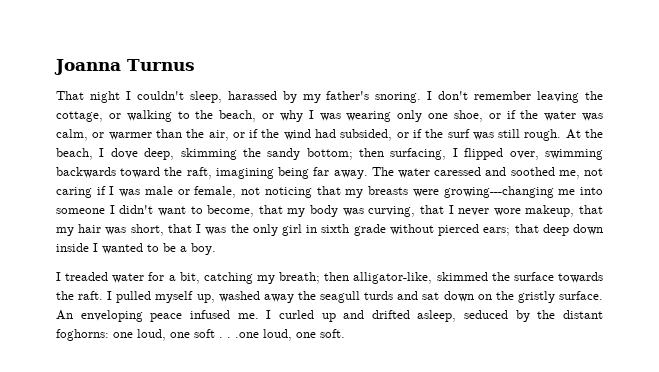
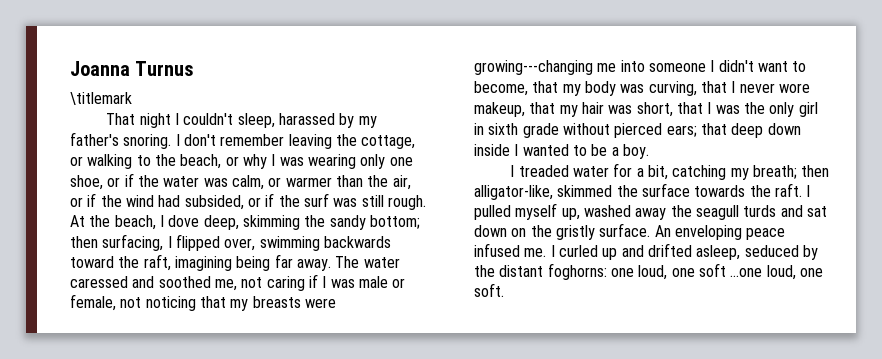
+ \titlemark
- I curled up and drifted asleep, seduced by the distant foghorns: one loud, one soft . . .one loud, one soft.
+ I curled up and drifted asleep, seduced by the distant foghorns: one loud, one soft ...one loud, one soft.

